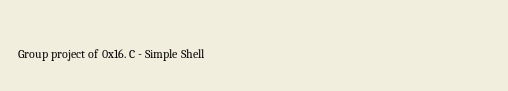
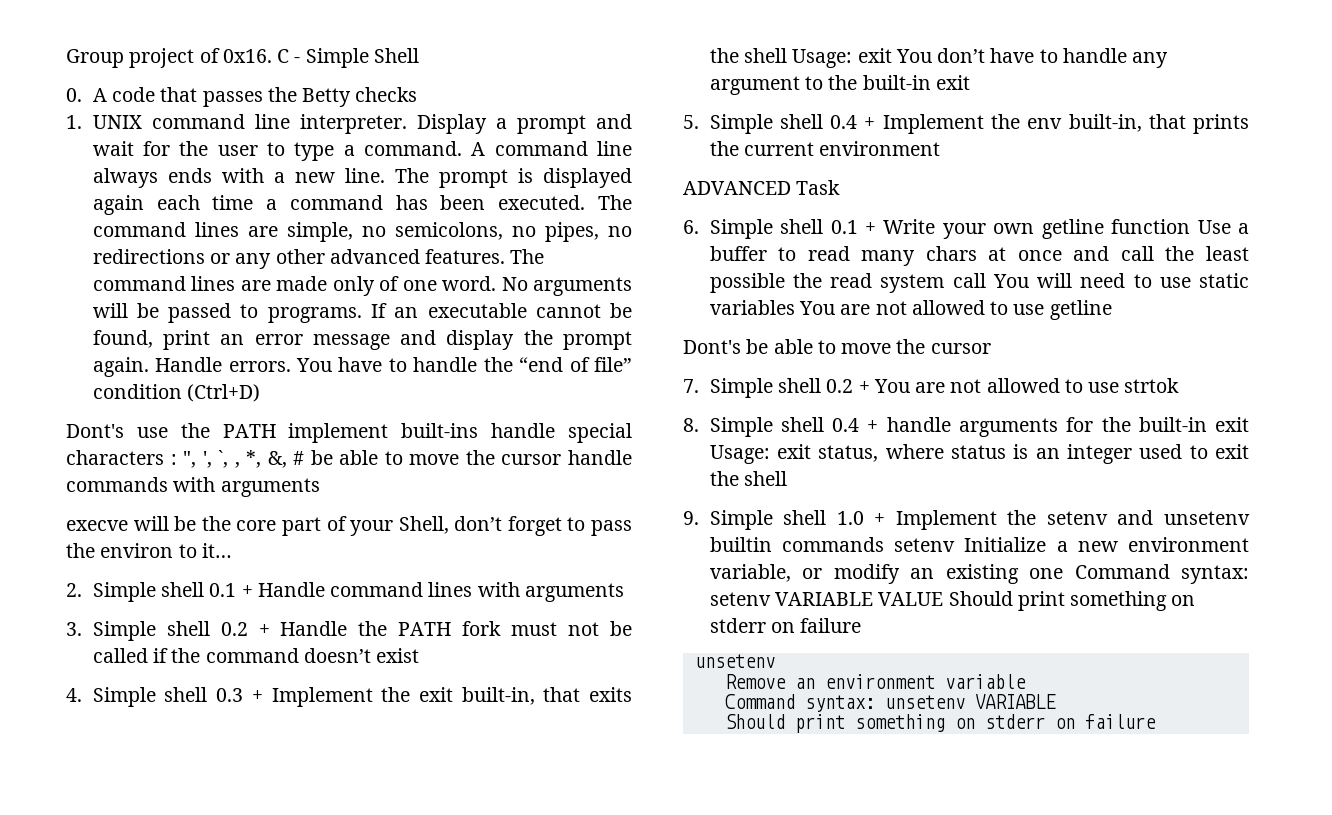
+ 0. A code that passes the Betty checks
+ 1. UNIX command line interpreter. Display a prompt and wait for the user to type a command. A command line always ends with a new line. The prompt is displayed again each time a command has been executed. The command lines are simple, no semicolons, no pipes, no redirections or any other advanced features. The command lines are made only of one word. No arguments will be passed to programs. If an executable cannot be found, print an error message and display the prompt again. Handle errors. You have to handle the “end of file” condition (Ctrl+D)
+ Dont's use the PATH implement built-ins handle special characters : ", ', `, , *, &, # be able to move the cursor handle commands with arguments
+ execve will be the core part of your Shell, don’t forget to pass the environ to it…
+ 2. Simple shell 0.1 + Handle command lines with arguments
+ 3. Simple shell 0.2 + Handle the PATH fork must not be called if the command doesn’t exist
+ 4. Simple shell 0.3 + Implement the exit built-in, that exits the shell Usage: exit You don’t have to handle any argument to the built-in exit
+ 5. Simple shell 0.4 + Implement the env built-in, that prints the current environment
+ ADVANCED Task
+ 6. Simple shell 0.1 + Write your own getline function Use a buffer to read many chars at once and call the least possible the read system call You will need to use static variables You are not allowed to use getline
+ Dont's be able to move the cursor
+ 7. Simple shell 0.2 + You are not allowed to use strtok
+ 8. Simple shell 0.4 + handle arguments for the built-in exit Usage: exit status, where status is an integer used to exit the shell
+ 9. Simple shell 1.0 + Implement the setenv and unsetenv builtin commands setenv Initialize a new environment variable, or modify an existing one Command syntax: setenv VARIABLE VALUE Should print something on stderr on failure
+ unsetenv
+ Remove an environment variable
+ Command syntax: unsetenv VARIABLE
+ Should print something on stderr on failure

